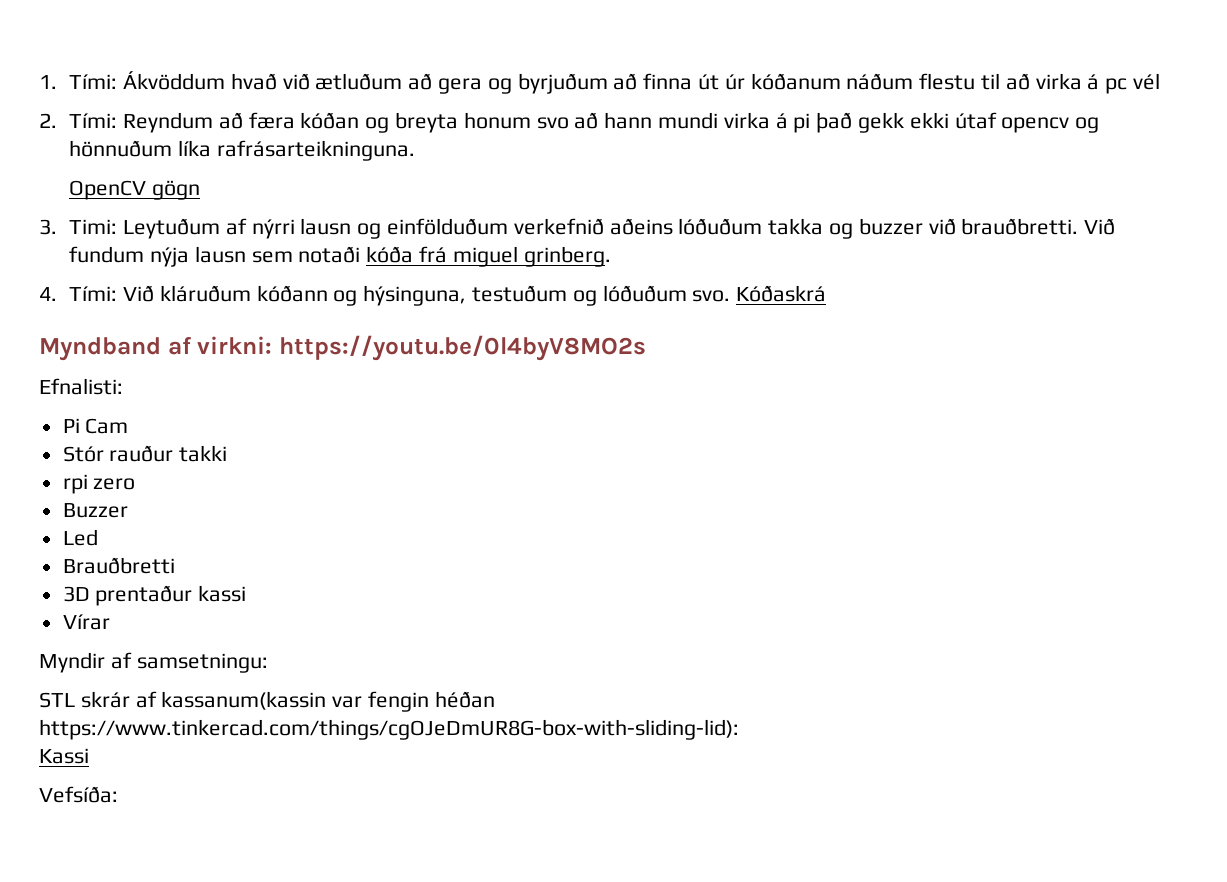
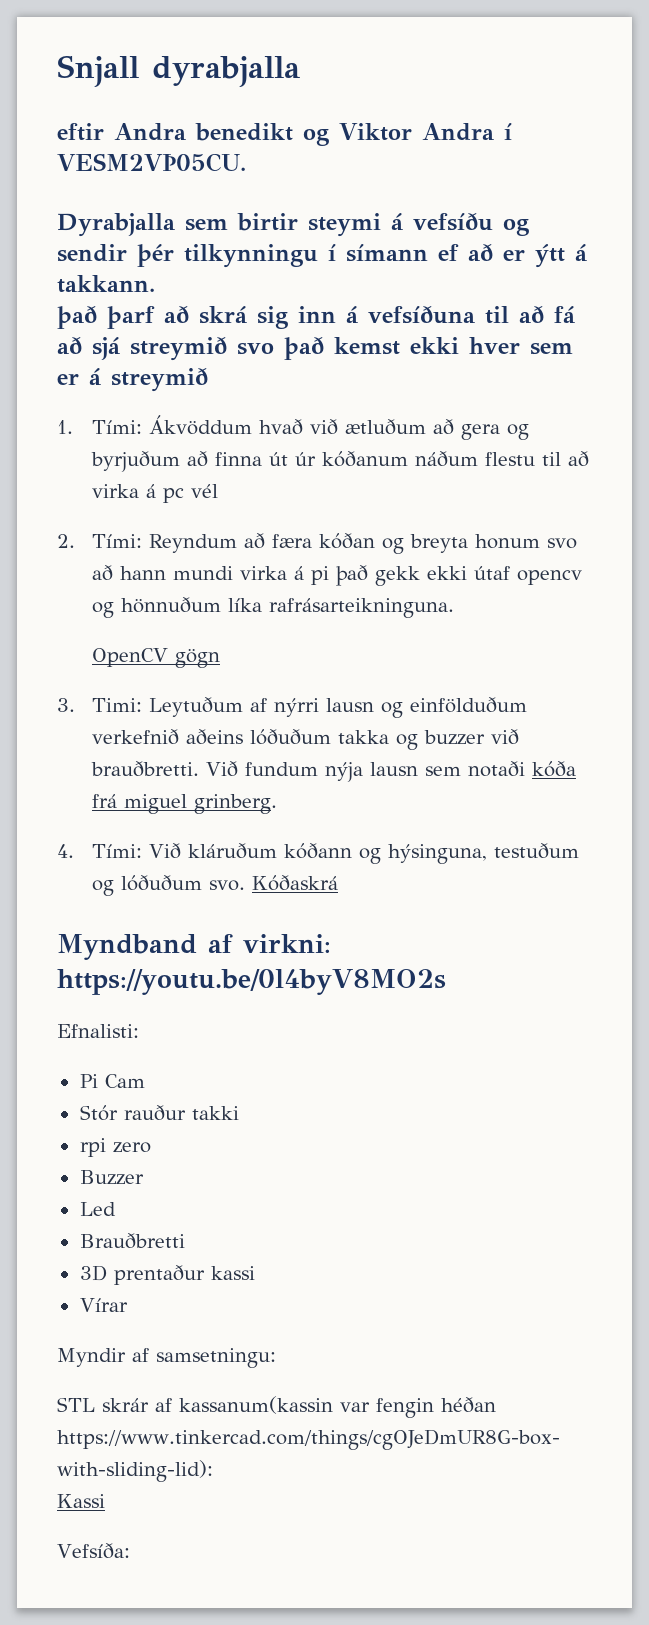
+ Snjall dyrabjalla
+ eftir Andra benedikt og Viktor Andra í VESM2VÞ05CU.
+ Dyrabjalla sem birtir steymi á vefsíðu og sendir þér tilkynningu í símann ef að er ýtt á takkann.
+ það þarf að skrá sig inn á vefsíðuna til að fá að sjá streymið svo það kemst ekki hver sem er á streymið

